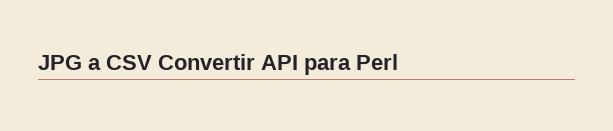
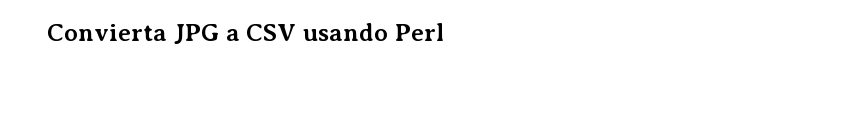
- JPG a CSV Convertir API para Perl
+ Convierta JPG a CSV usando Perl

